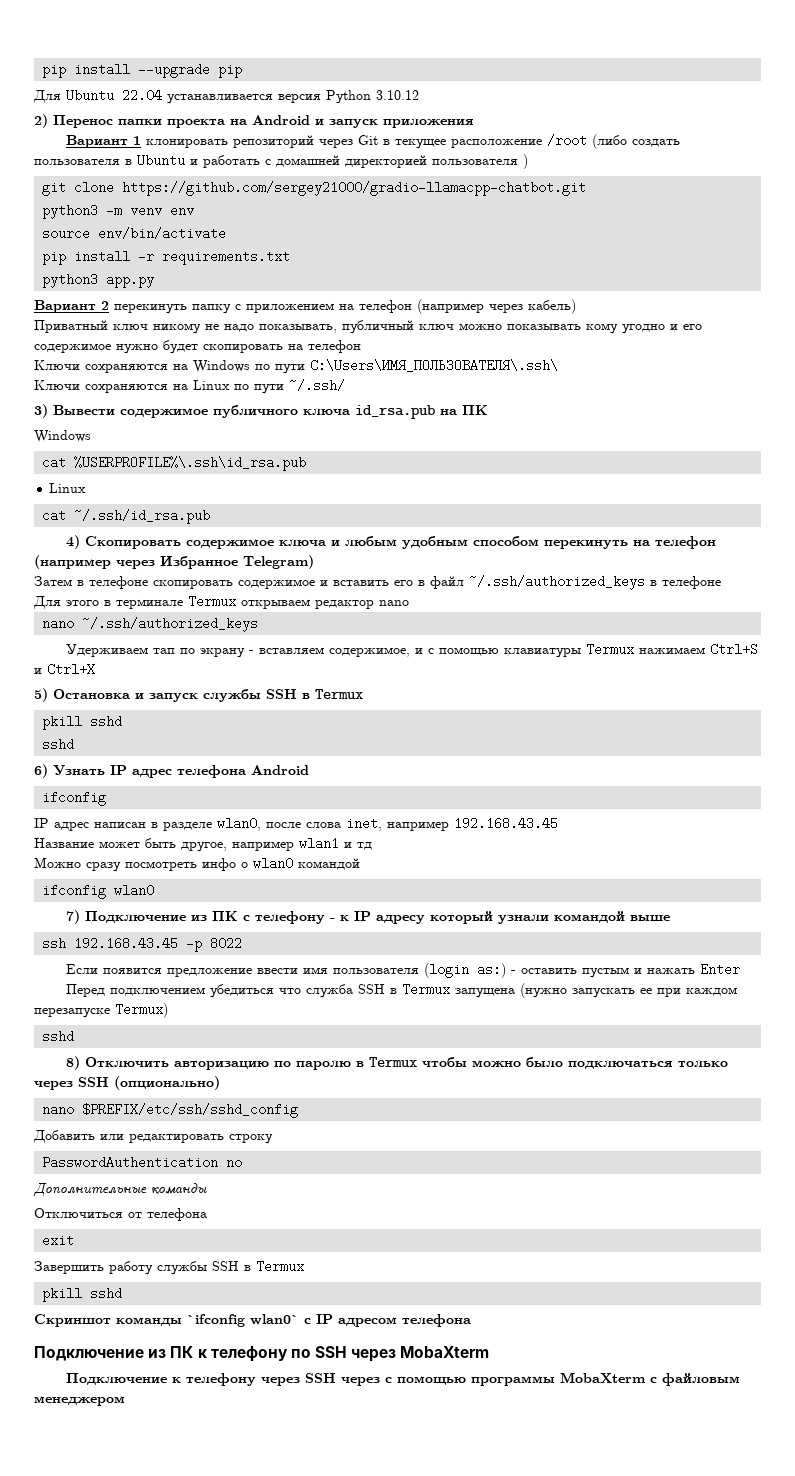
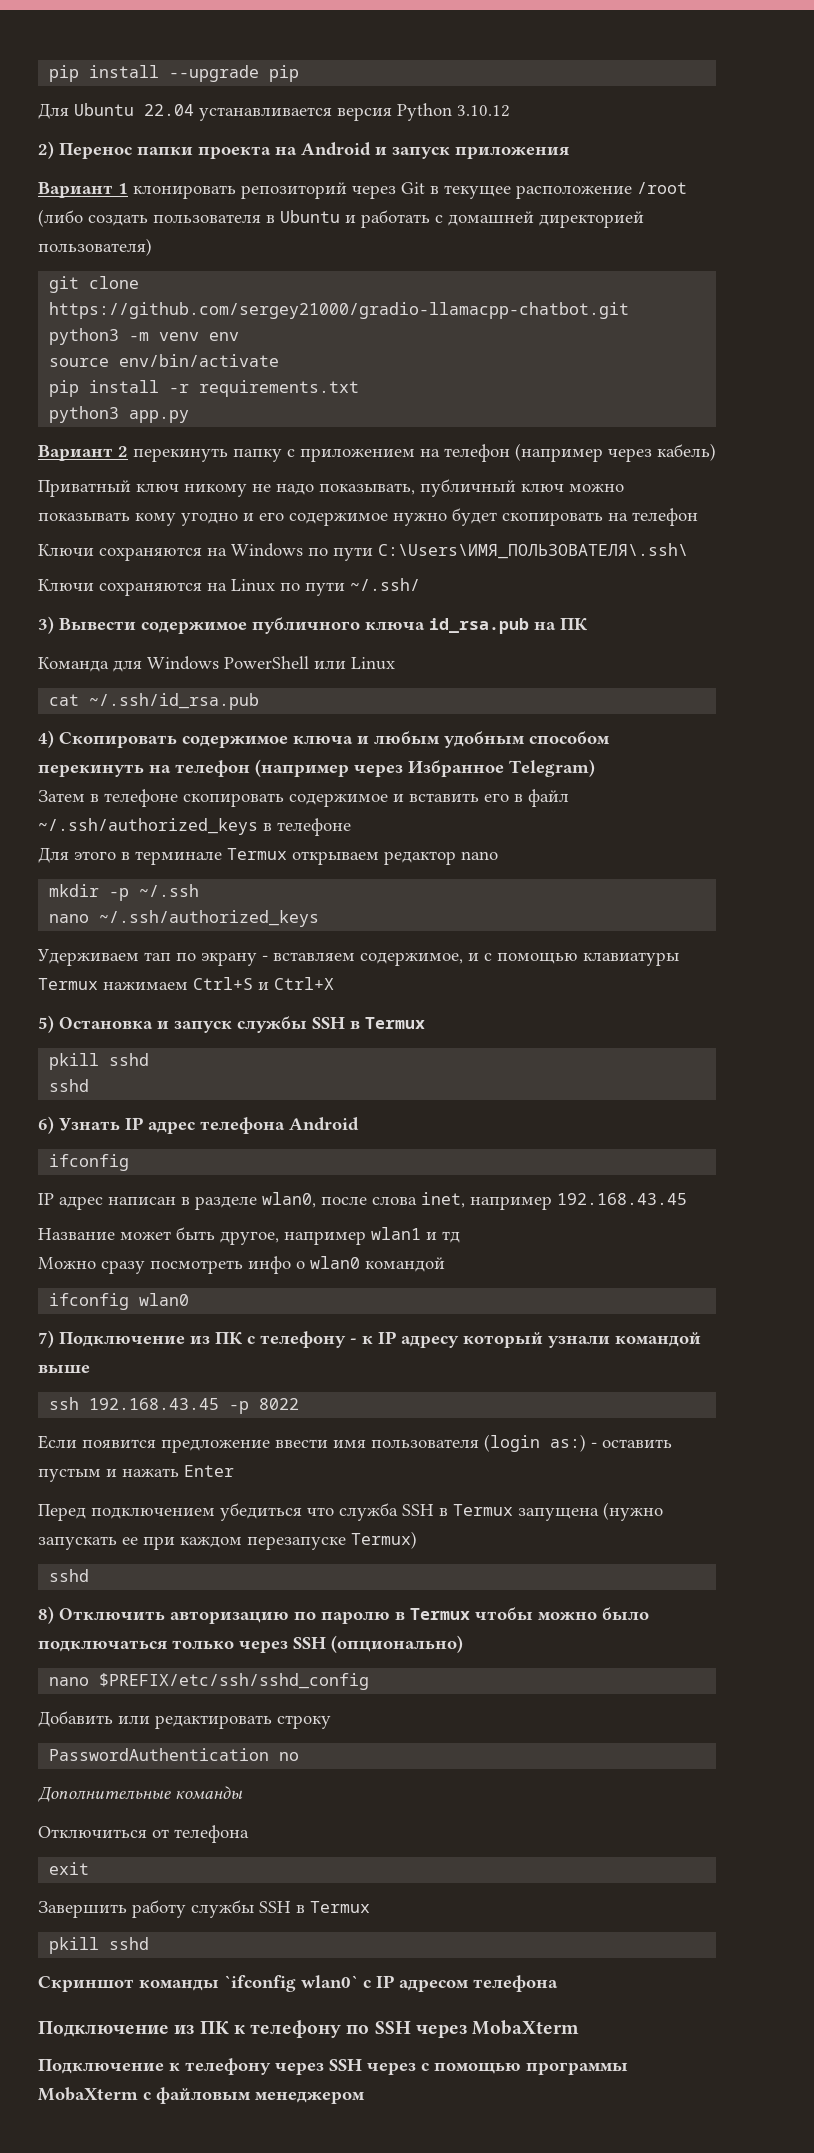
- Вариант 1 клонировать репозиторий через Git в текущее расположение /root (либо создать пользователя в Ubuntu и работать с домашней директорией пользователя )
+ Вариант 1 клонировать репозиторий через Git в текущее расположение /root (либо создать пользователя в Ubuntu и работать с домашней директорией пользователя)
  3) Вывести содержимое публичного ключа id_rsa.pub на ПК
- Windows
- cat %USERPROFILE%\.ssh\id_rsa.pub
- Linux
+ Команда для Windows PowerShell или Linux
+ mkdir -p ~/.ssh

